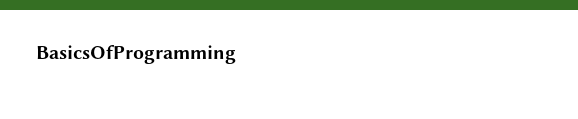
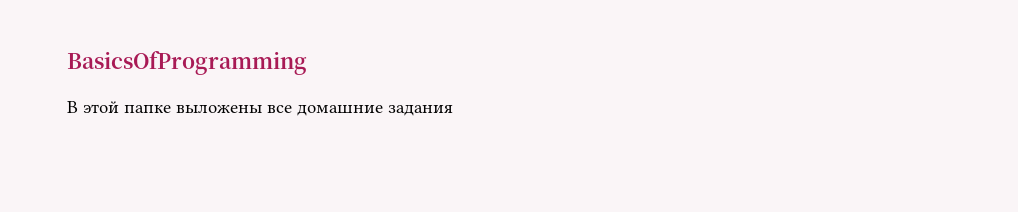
+ В этой папке выложены все домашние задания

